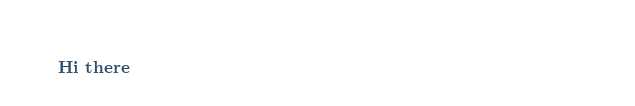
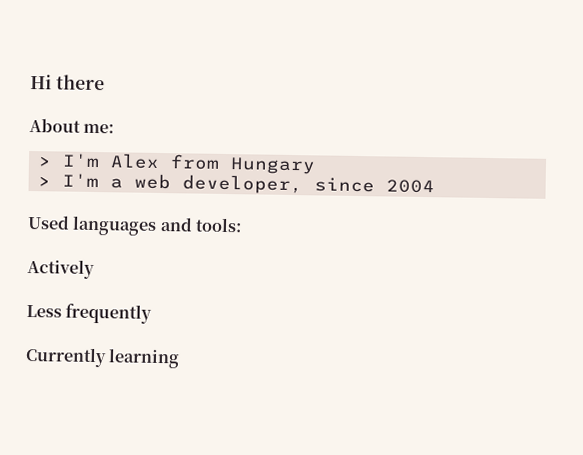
+ About me:
+ > I'm Alex from Hungary
+ > I'm a web developer, since 2004
+ Used languages and tools:
+ Actively
+ Less frequently
+ Currently learning

